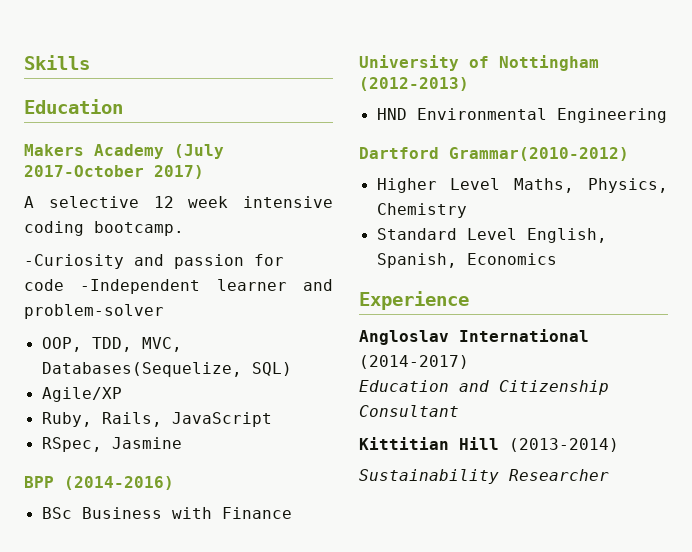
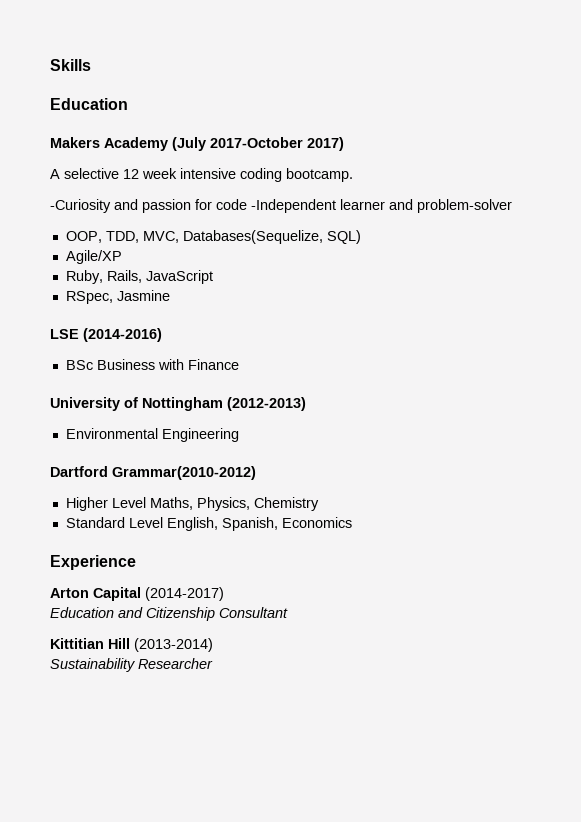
- BPP (2014-2016)
+ LSE (2014-2016)
- HND Environmental Engineering
+ Environmental Engineering
- Angloslav International (2014-2017)
+ Arton Capital (2014-2017)

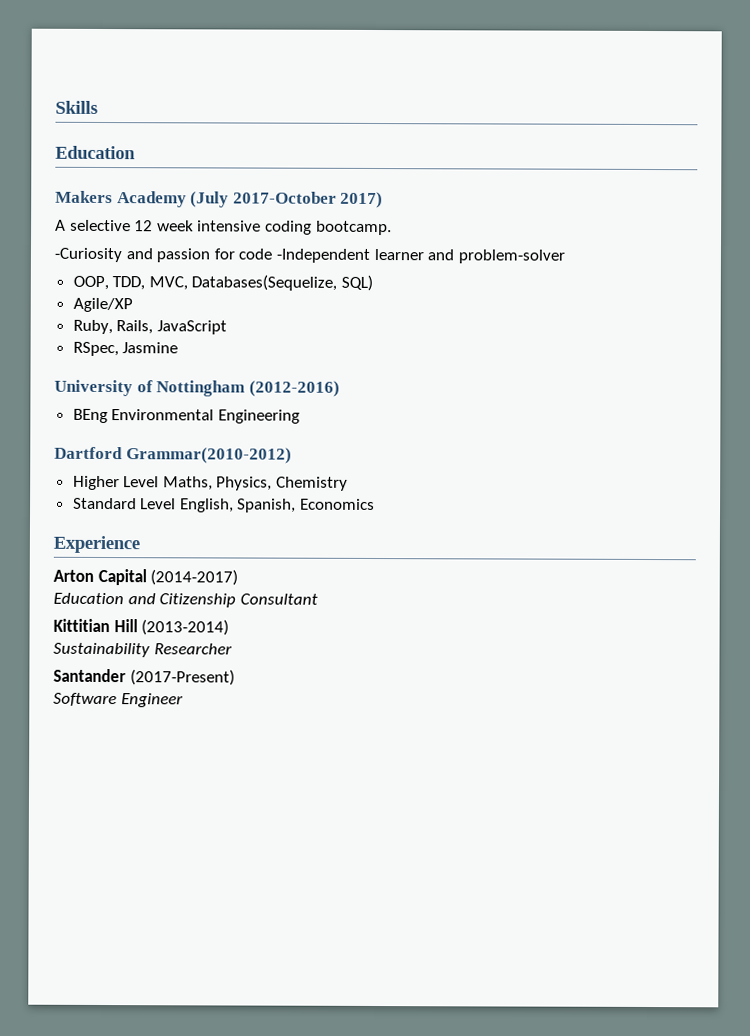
- LSE (2014-2016)
- BSc Business with Finance
- University of Nottingham (2012-2013)
- Environmental Engineering
+ University of Nottingham (2012-2016)
+ BEng Environmental Engineering
+ Santander (2017-Present)
+ Software Engineer

